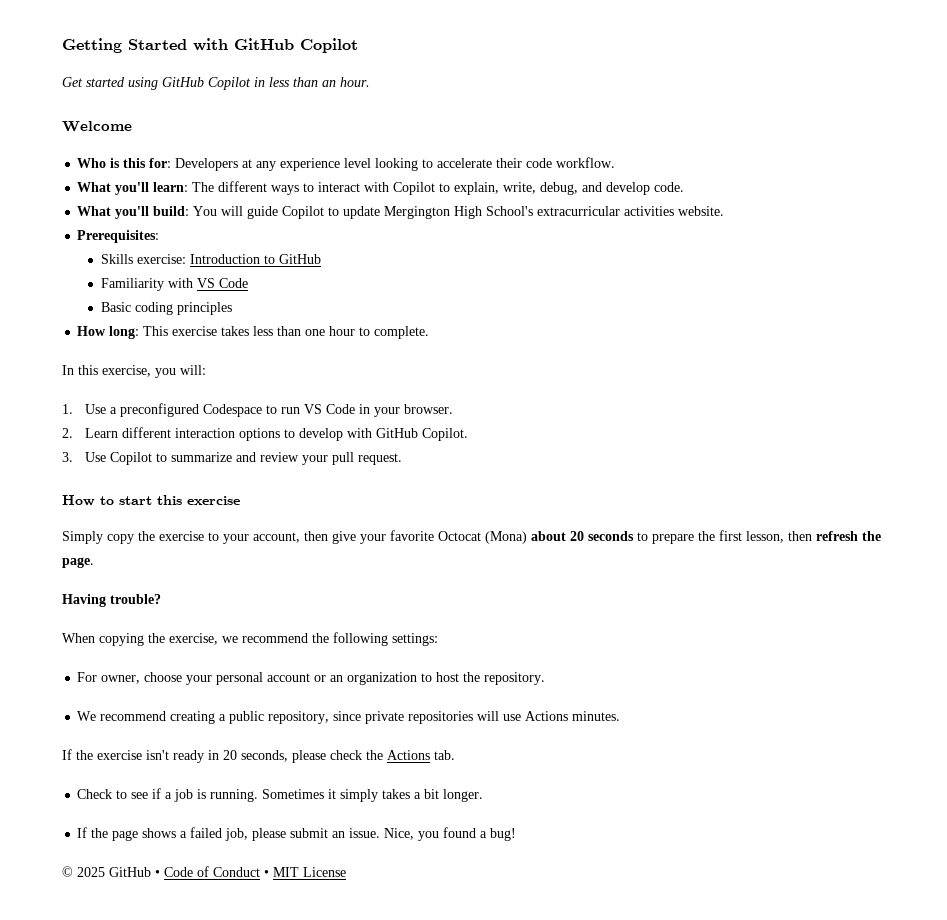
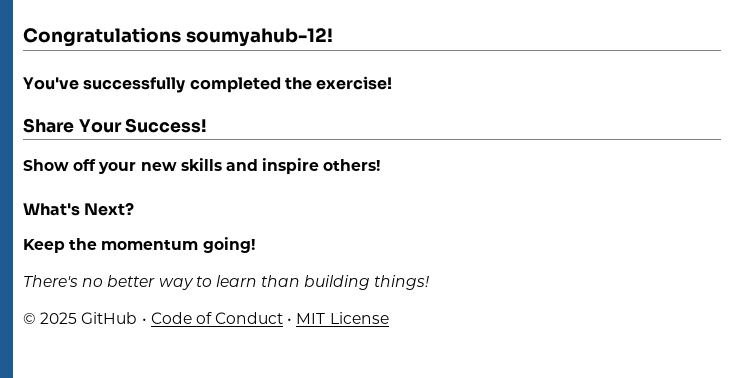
- Getting Started with GitHub Copilot
- Get started using GitHub Copilot in less than an hour.
- Welcome
- Who is this for: Developers at any experience level looking to accelerate their code workflow.
- What you'll learn: The different ways to interact with Copilot to explain, write, debug, and develop code.
- What you'll build: You will guide Copilot to update Mergington High School's extracurricular activities website.
- Prerequisites:
- Skills exercise: Introduction to GitHub
- Familiarity with VS Code
- Basic coding principles
- How long: This exercise takes less than one hour to complete.
- In this exercise, you will:
- 1. Use a preconfigured Codespace to run VS Code in your browser.
- 2. Learn different interaction options to develop with GitHub Copilot.
- 3. Use Copilot to summarize and review your pull request.
- How to start this exercise
- Simply copy the exercise to your account, then give your favorite Octocat (Mona) about 20 seconds to prepare the first lesson, then refresh the page.
- Having trouble?
- When copying the exercise, we recommend the following settings:
- For owner, choose your personal account or an organization to host the repository.
- We recommend creating a public repository, since private repositories will use Actions minutes.
- If the exercise isn't ready in 20 seconds, please check the Actions tab.
- Check to see if a job is running. Sometimes it simply takes a bit longer.
- If the page shows a failed job, please submit an issue. Nice, you found a bug!
+ Congratulations soumyahub-12!
+ You've successfully completed the exercise!
+ Share Your Success!
+ Show off your new skills and inspire others!
+ What's Next?
+ Keep the momentum going!
+ There's no better way to learn than building things!

